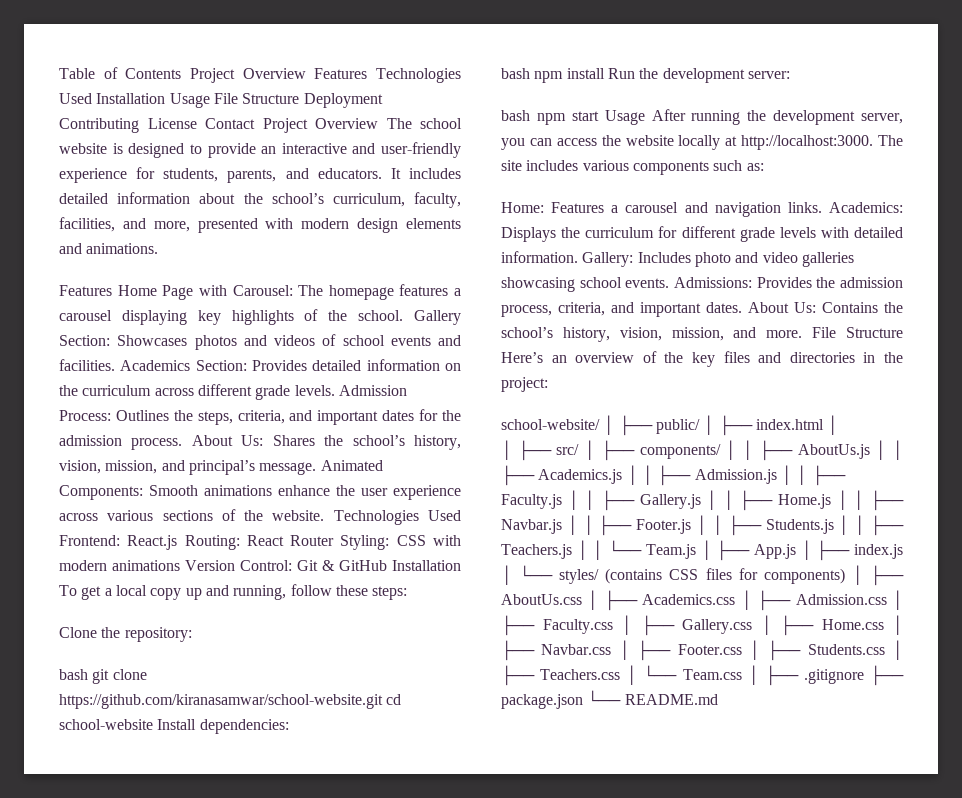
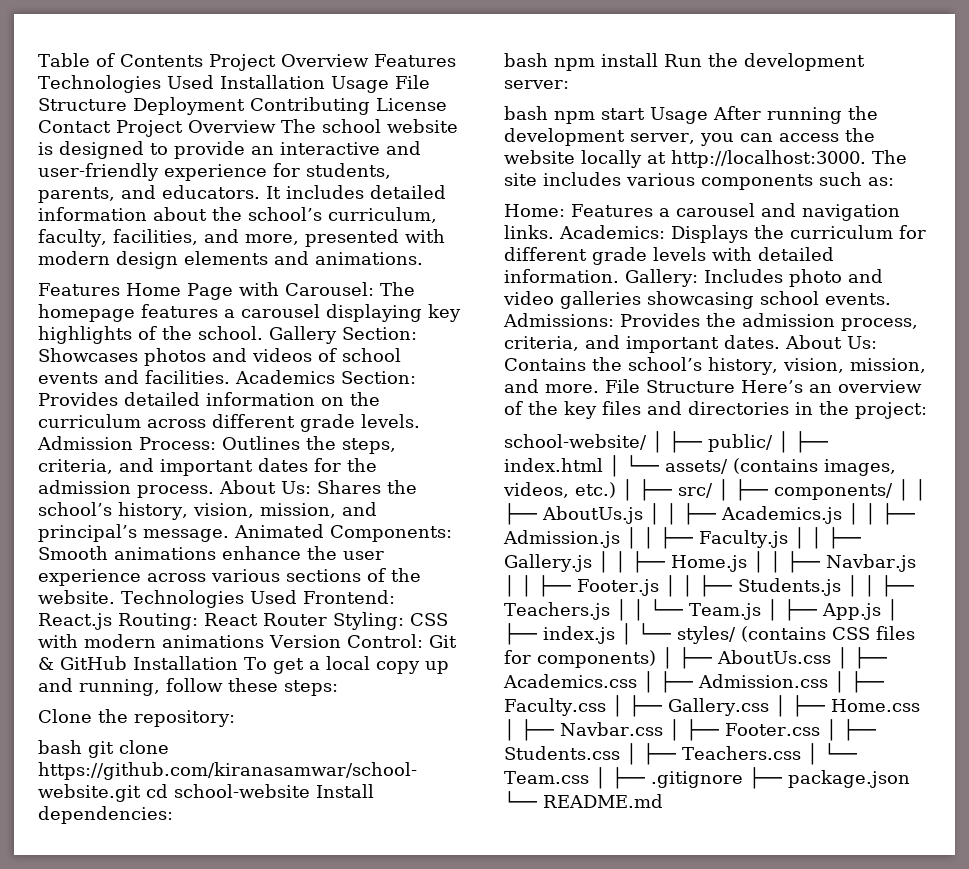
- school-website/ │ ├── public/ │ ├── index.html │
- │ ├── src/ │ ├── components/ │ │ ├── AboutUs.js │ │ ├── Academics.js │ │ ├── Admission.js │ │ ├── Faculty.js │ │ ├── Gallery.js │ │ ├── Home.js │ │ ├── Navbar.js │ │ ├── Footer.js │ │ ├── Students.js │ │ ├── Teachers.js │ │ └── Team.js │ ├── App.js │ ├── index.js │ └── styles/ (contains CSS files for components) │ ├── AboutUs.css │ ├── Academics.css │ ├── Admission.css │ ├── Faculty.css │ ├── Gallery.css │ ├── Home.css │ ├── Navbar.css │ ├── Footer.css │ ├── Students.css │ ├── Teachers.css │ └── Team.css │ ├── .gitignore ├── package.json └── README.md
+ school-website/ │ ├── public/ │ ├── index.html │ └── assets/ (contains images, videos, etc.) │ ├── src/ │ ├── components/ │ │ ├── AboutUs.js │ │ ├── Academics.js │ │ ├── Admission.js │ │ ├── Faculty.js │ │ ├── Gallery.js │ │ ├── Home.js │ │ ├── Navbar.js │ │ ├── Footer.js │ │ ├── Students.js │ │ ├── Teachers.js │ │ └── Team.js │ ├── App.js │ ├── index.js │ └── styles/ (contains CSS files for components) │ ├── AboutUs.css │ ├── Academics.css │ ├── Admission.css │ ├── Faculty.css │ ├── Gallery.css │ ├── Home.css │ ├── Navbar.css │ ├── Footer.css │ ├── Students.css │ ├── Teachers.css │ └── Team.css │ ├── .gitignore ├── package.json └── README.md

